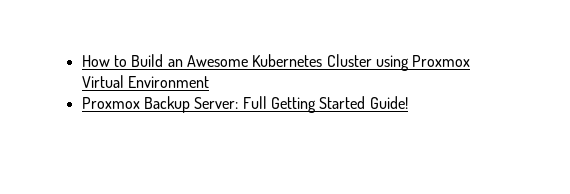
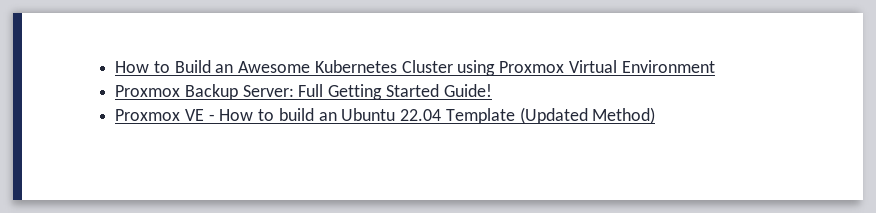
+ Proxmox VE - How to build an Ubuntu 22.04 Template (Updated Method)

